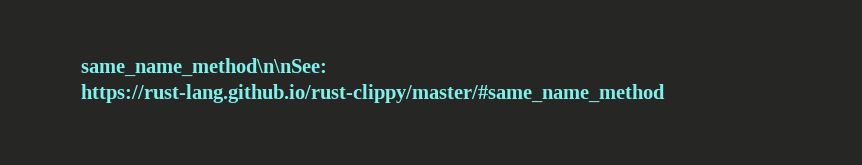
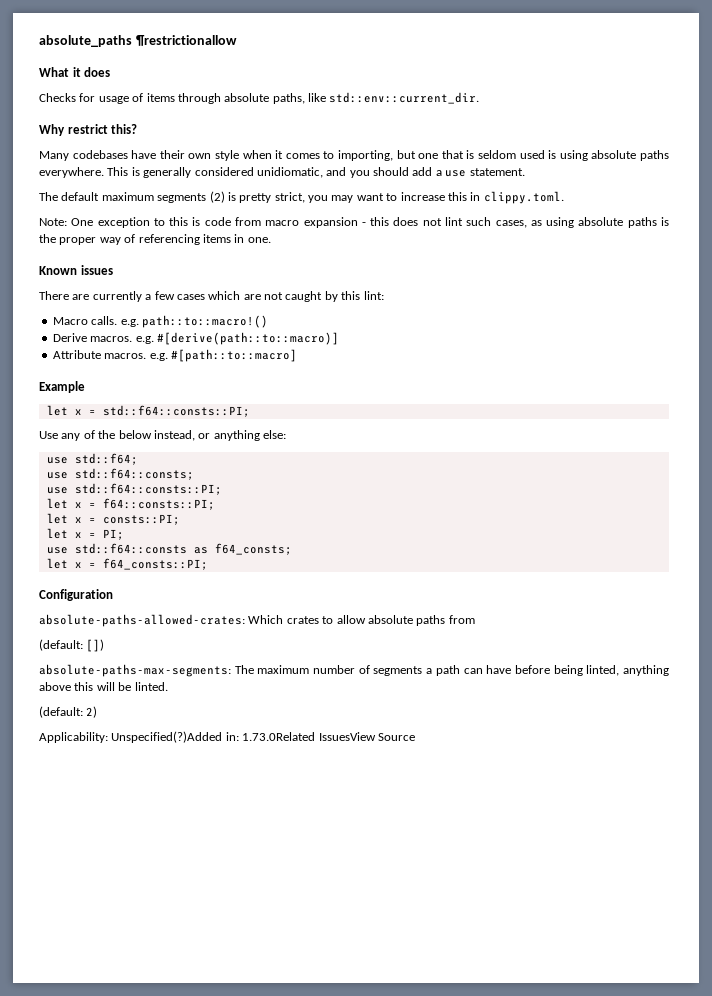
- same_name_method\n\nSee: https://rust-lang.github.io/rust-clippy/master/#same_name_method
+ absolute_paths ¶restrictionallow
+ What it does
+ Checks for usage of items through absolute paths, like std::env::current_dir.
+ Why restrict this?
+ Many codebases have their own style when it comes to importing, but one that is seldom used is using absolute paths everywhere. This is generally considered unidiomatic, and you should add a use statement.
+ The default maximum segments (2) is pretty strict, you may want to increase this in clippy.toml.
+ Note: One exception to this is code from macro expansion - this does not lint such cases, as using absolute paths is the proper way of referencing items in one.
+ Known issues
+ There are currently a few cases which are not caught by this lint:
+ Macro calls. e.g. path::to::macro!()
+ Derive macros. e.g. #[derive(path::to::macro)]
+ Attribute macros. e.g. #[path::to::macro]
+ Example
+ let x = std::f64::consts::PI;
+ Use any of the below instead, or anything else:
+ use std::f64;
+ use std::f64::consts;
+ use std::f64::consts::PI;
+ let x = f64::consts::PI;
+ let x = consts::PI;
+ let x = PI;
+ use std::f64::consts as f64_consts;
+ let x = f64_consts::PI;
+ Configuration
+ absolute-paths-allowed-crates: Which crates to allow absolute paths from
+ (default: [])
+ absolute-paths-max-segments: The maximum number of segments a path can have before being linted, anything above this will be linted.
+ (default: 2)
+ Applicability: Unspecified(?)Added in: 1.73.0Related IssuesView Source

